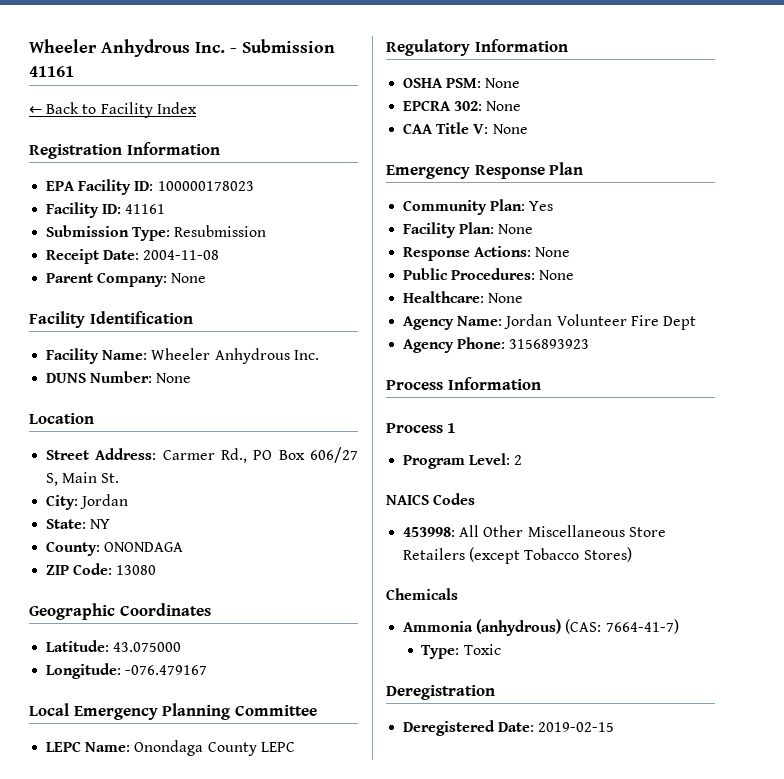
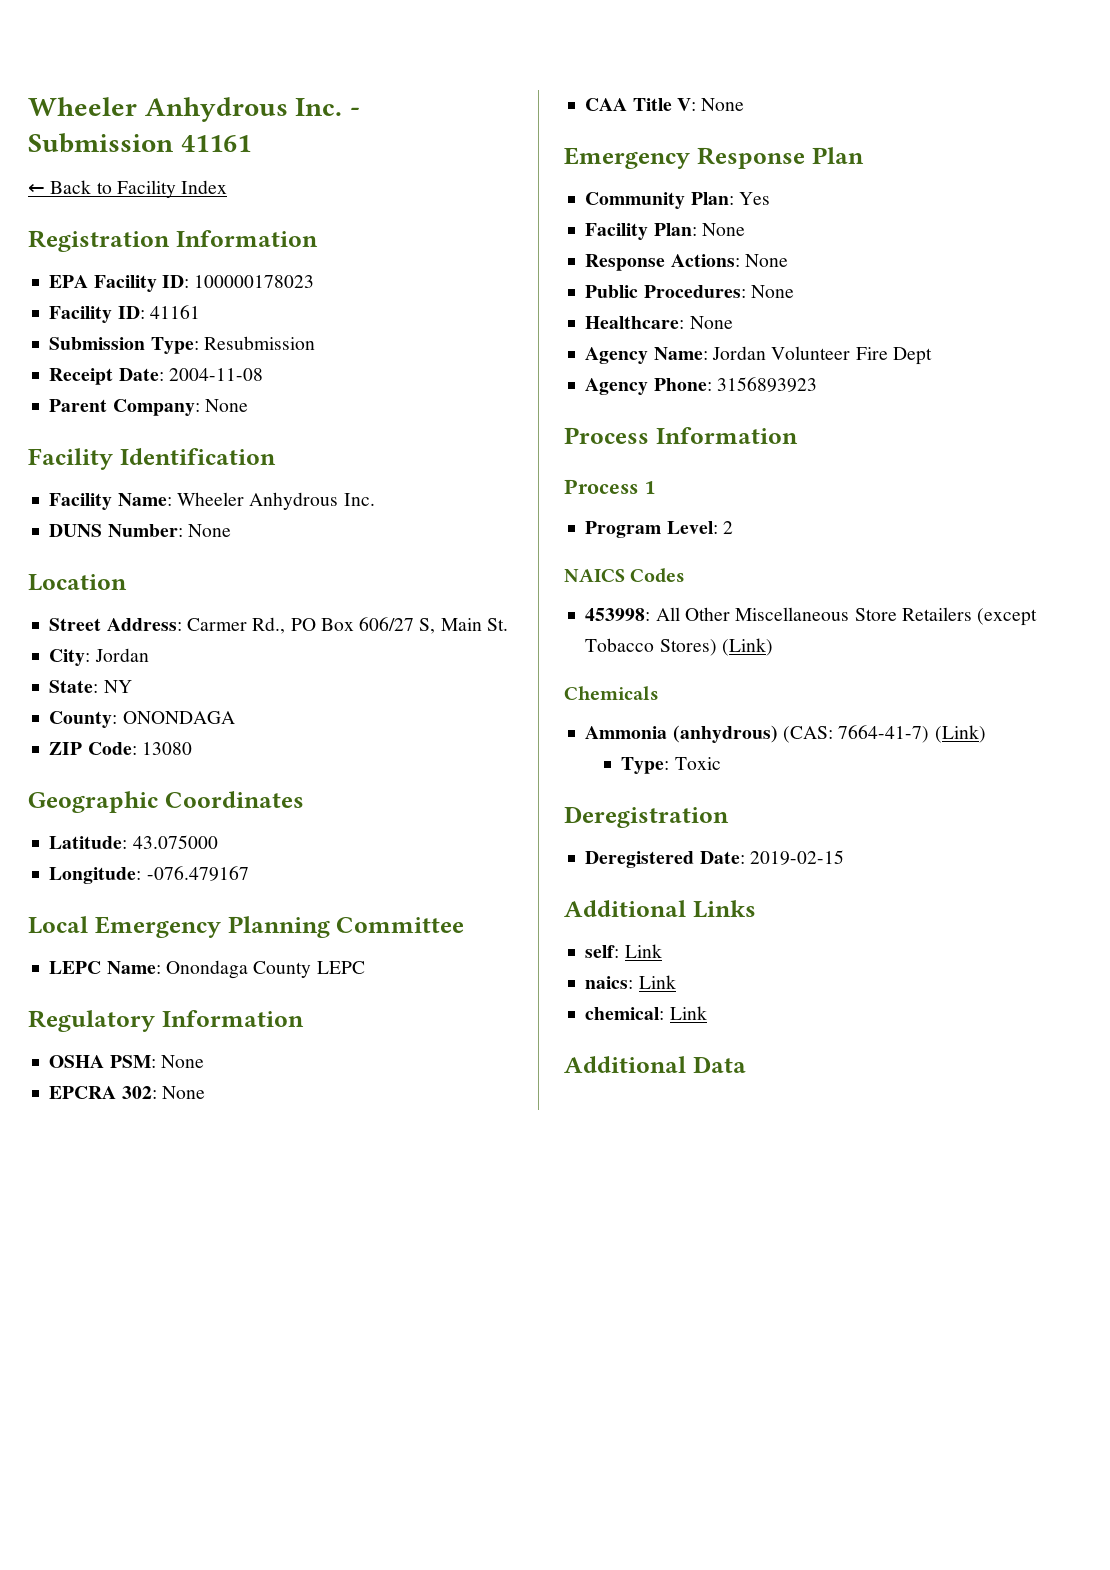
- 453998: All Other Miscellaneous Store Retailers (except Tobacco Stores)
+ 453998: All Other Miscellaneous Store Retailers (except Tobacco Stores) (Link)
- Ammonia (anhydrous) (CAS: 7664-41-7)
+ Ammonia (anhydrous) (CAS: 7664-41-7) (Link)
+ Additional Links
+ self: Link
+ naics: Link
+ chemical: Link
+ Additional Data

